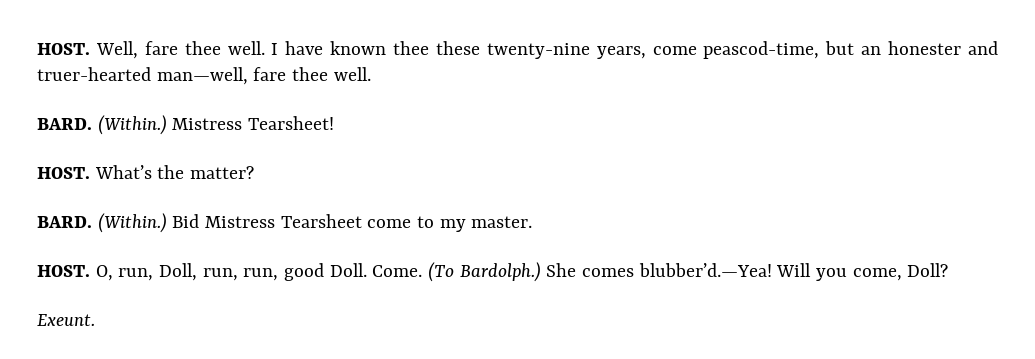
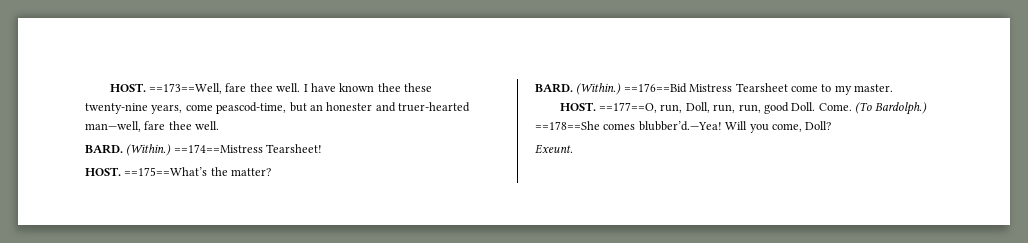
- HOST. Well, fare thee well.
+ HOST. ==173==Well, fare thee well.
- Mistress Tearsheet!
+ ==174==Mistress Tearsheet!
- What’s the matter?
+ ==175==What’s the matter?
- Bid Mistress Tearsheet come to my master.
+ ==176==Bid Mistress Tearsheet come to my master.
- O, run, Doll, run, run, good Doll.
+ ==177==O, run, Doll, run, run, good Doll.
- She comes blubber’d.—Yea!
+ ==178==She comes blubber’d.—Yea!

